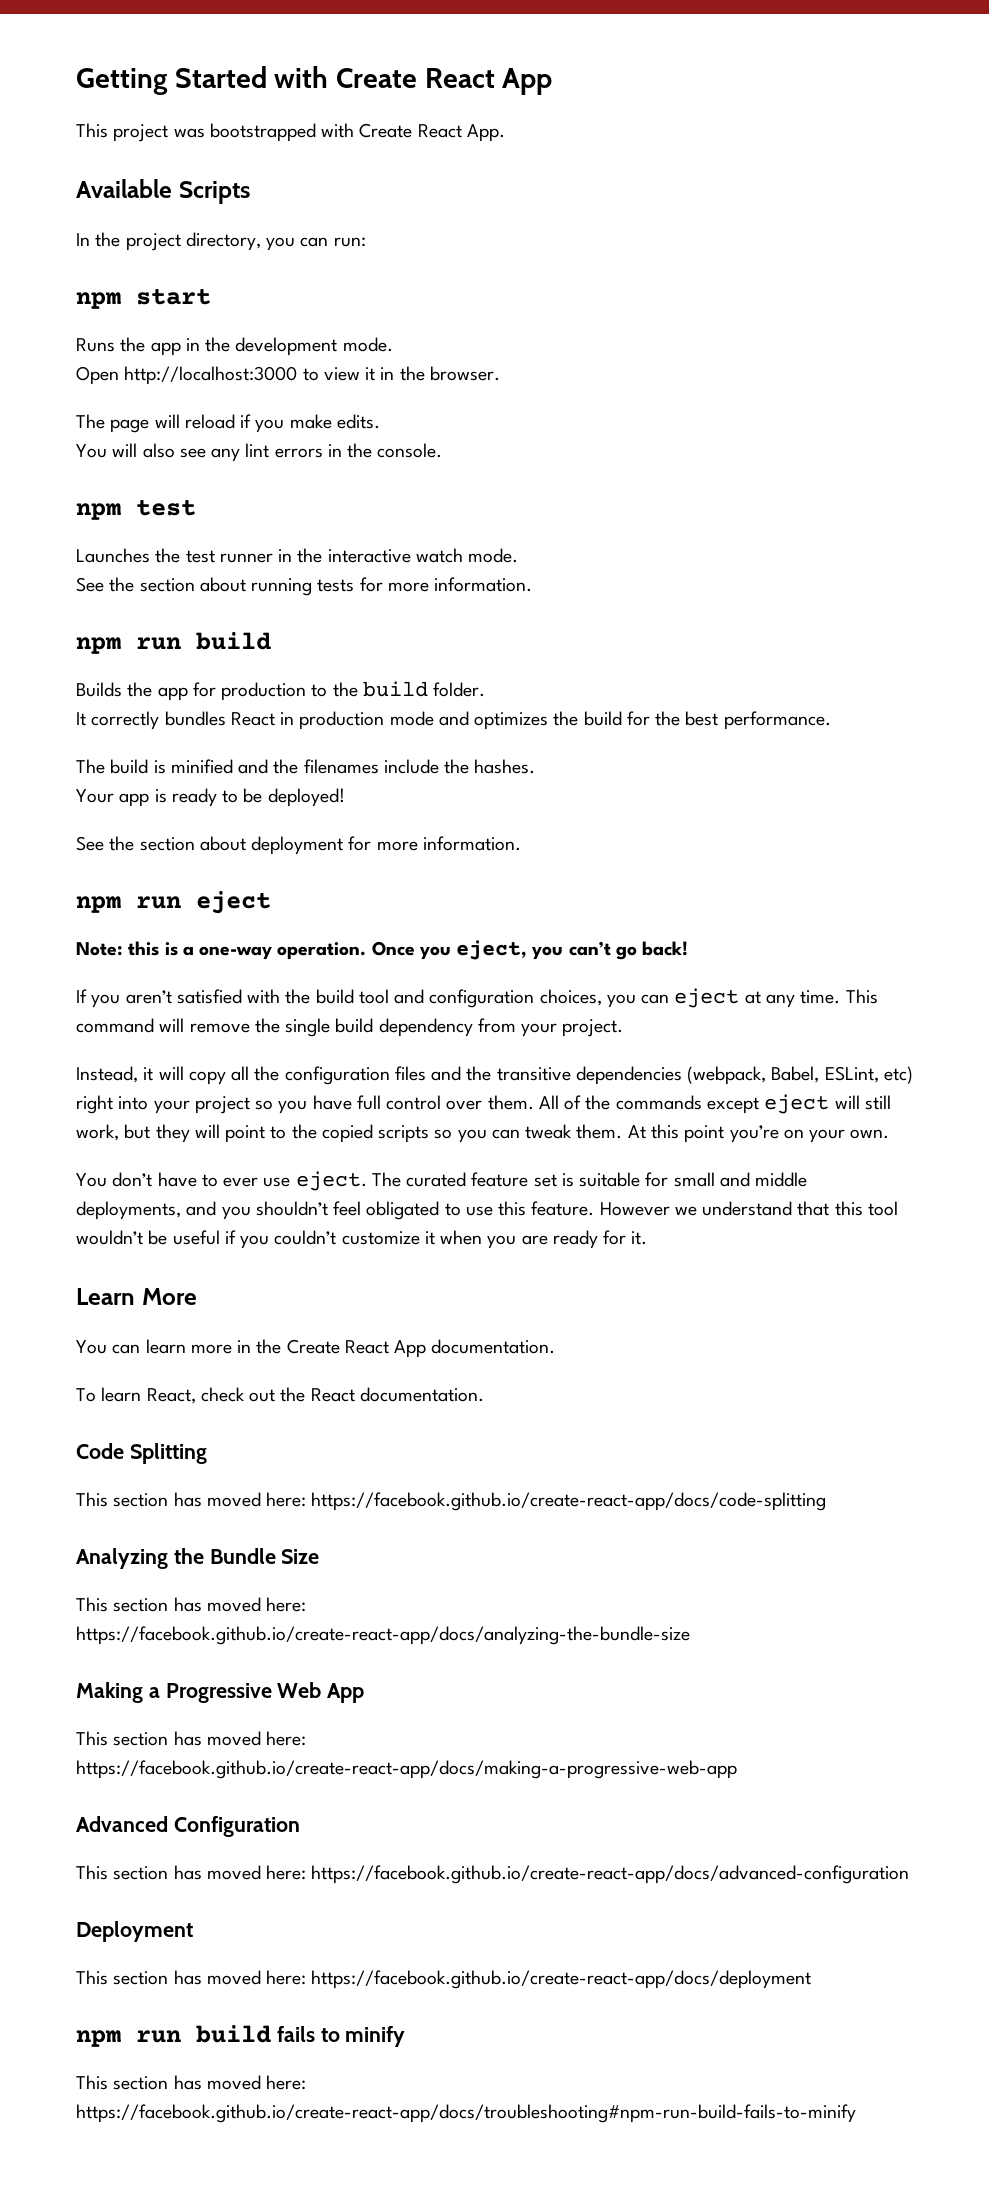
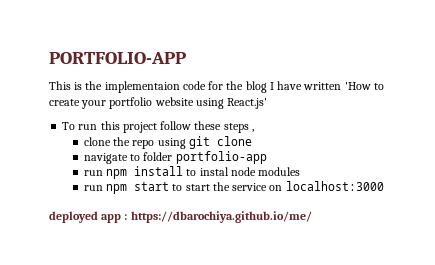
- Getting Started with Create React App
- This project was bootstrapped with Create React App.
- Available Scripts
- In the project directory, you can run:
- npm start
- Runs the app in the development mode.
- Open http://localhost:3000 to view it in the browser.
- The page will reload if you make edits.
- You will also see any lint errors in the console.
- npm test
- Launches the test runner in the interactive watch mode.
- See the section about running tests for more information.
- npm run build
- Builds the app for production to the build folder.
- It correctly bundles React in production mode and optimizes the build for the best performance.
- The build is minified and the filenames include the hashes.
- Your app is ready to be deployed!
- See the section about deployment for more information.
- npm run eject
- Note: this is a one-way operation. Once you eject, you can’t go back!
- If you aren’t satisfied with the build tool and configuration choices, you can eject at any time. This command will remove the single build dependency from your project.
- Instead, it will copy all the configuration files and the transitive dependencies (webpack, Babel, ESLint, etc) right into your project so you have full control over them. All of the commands except eject will still work, but they will point to the copied scripts so you can tweak them. At this point you’re on your own.
- You don’t have to ever use eject. The curated feature set is suitable for small and middle deployments, and you shouldn’t feel obligated to use this feature. However we understand that this tool wouldn’t be useful if you couldn’t customize it when you are ready for it.
- Learn More
- You can learn more in the Create React App documentation.
- To learn React, check out the React documentation.
- Code Splitting
- This section has moved here: https://facebook.github.io/create-react-app/docs/code-splitting
- Analyzing the Bundle Size
- This section has moved here: https://facebook.github.io/create-react-app/docs/analyzing-the-bundle-size
- Making a Progressive Web App
- This section has moved here: https://facebook.github.io/create-react-app/docs/making-a-progressive-web-app
- Advanced Configuration
- This section has moved here: https://facebook.github.io/create-react-app/docs/advanced-configuration
- Deployment
- This section has moved here: https://facebook.github.io/create-react-app/docs/deployment
- npm run build fails to minify
- This section has moved here: https://facebook.github.io/create-react-app/docs/troubleshooting#npm-run-build-fails-to-minify
+ PORTFOLIO-APP
+ This is the implementaion code for the blog I have written 'How to create your portfolio website using React.js'
+ To run this project follow these steps ,
+ clone the repo using git clone
+ navigate to folder portfolio-app
+ run npm install to instal node modules
+ run npm start to start the service on localhost:3000
+ deployed app : https://dbarochiya.github.io/me/

